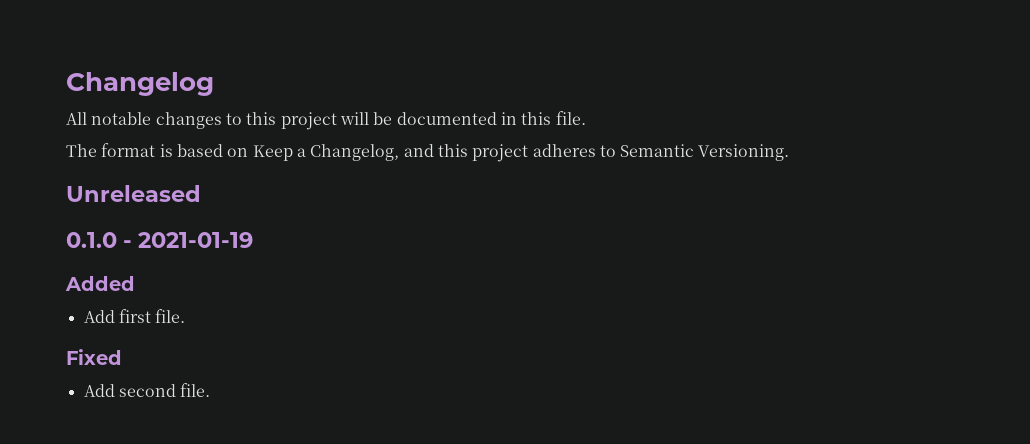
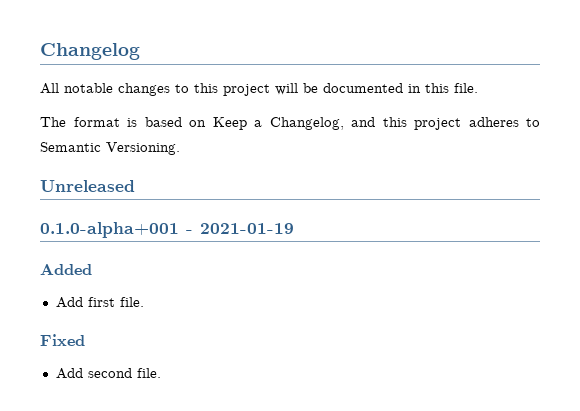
- 0.1.0 - 2021-01-19
+ 0.1.0-alpha+001 - 2021-01-19

